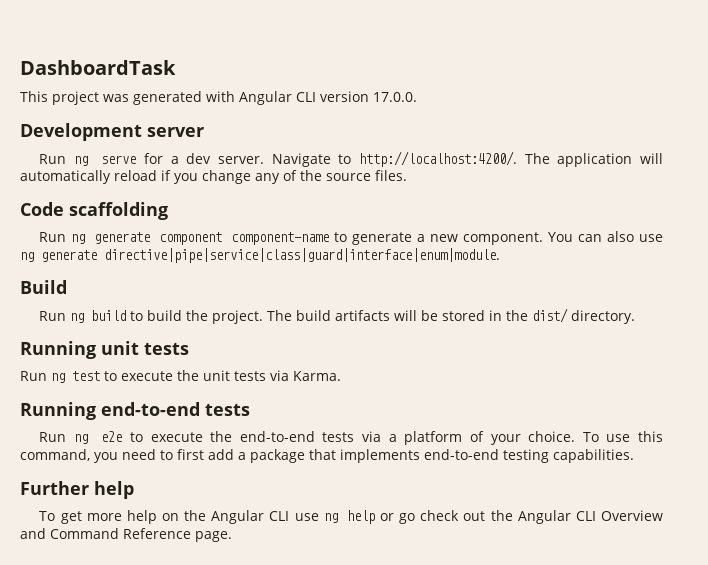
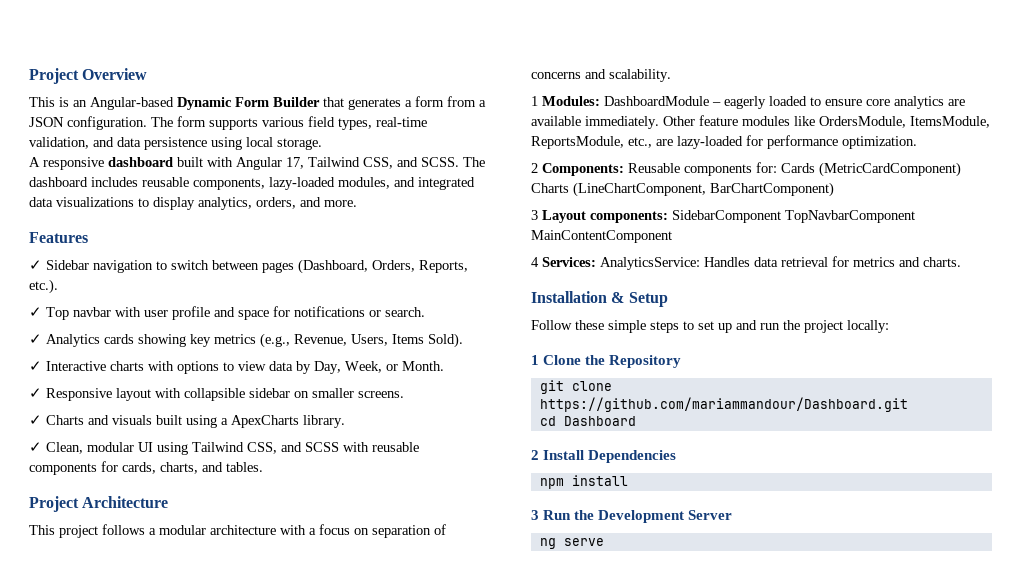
- DashboardTask
- This project was generated with Angular CLI version 17.0.0.
- Development server
- Run ng serve for a dev server. Navigate to http://localhost:4200/. The application will automatically reload if you change any of the source files.
- Code scaffolding
- Run ng generate component component-name to generate a new component. You can also use ng generate directive|pipe|service|class|guard|interface|enum|module.
- Build
- Run ng build to build the project. The build artifacts will be stored in the dist/ directory.
- Running unit tests
- Run ng test to execute the unit tests via Karma.
- Running end-to-end tests
- Run ng e2e to execute the end-to-end tests via a platform of your choice. To use this command, you need to first add a package that implements end-to-end testing capabilities.
- Further help
- To get more help on the Angular CLI use ng help or go check out the Angular CLI Overview and Command Reference page.
+ Project Overview
+ This is an Angular-based Dynamic Form Builder that generates a form from a JSON configuration. The form supports various field types, real-time validation, and data persistence using local storage.
+ A responsive dashboard built with Angular 17, Tailwind CSS, and SCSS. The dashboard includes reusable components, lazy-loaded modules, and integrated data visualizations to display analytics, orders, and more.
+ Features
+ ✓ Sidebar navigation to switch between pages (Dashboard, Orders, Reports, etc.).
+ ✓ Top navbar with user profile and space for notifications or search.
+ ✓ Analytics cards showing key metrics (e.g., Revenue, Users, Items Sold).
+ ✓ Interactive charts with options to view data by Day, Week, or Month.
+ ✓ Responsive layout with collapsible sidebar on smaller screens.
+ ✓ Charts and visuals built using a ApexCharts library.
+ ✓ Clean, modular UI using Tailwind CSS, and SCSS with reusable components for cards, charts, and tables.
+ Project Architecture
+ This project follows a modular architecture with a focus on separation of concerns and scalability.
+ 1 Modules: DashboardModule – eagerly loaded to ensure core analytics are available immediately. Other feature modules like OrdersModule, ItemsModule, ReportsModule, etc., are lazy-loaded for performance optimization.
+ 2 Components: Reusable components for: Cards (MetricCardComponent) Charts (LineChartComponent, BarChartComponent)
+ 3 Layout components: SidebarComponent TopNavbarComponent MainContentComponent
+ 4 Services: AnalyticsService: Handles data retrieval for metrics and charts.
+ Installation & Setup
+ Follow these simple steps to set up and run the project locally:
+ 1 Clone the Repository
+ git clone https://github.com/mariammandour/Dashboard.git
+ cd Dashboard
+ 2 Install Dependencies
+ npm install
+ 3 Run the Development Server
+ ng serve

